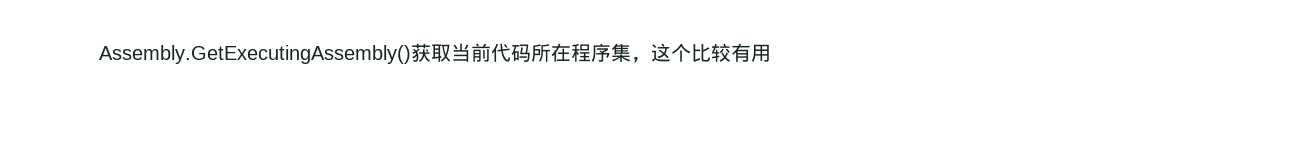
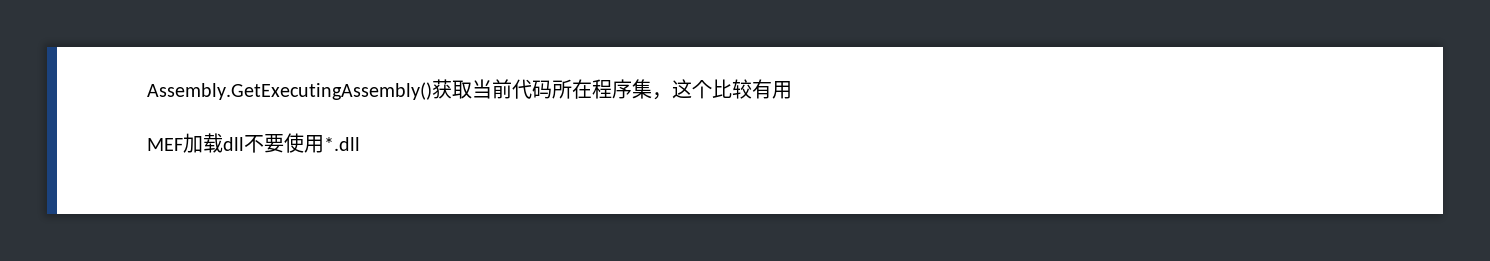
+ MEF加载dll不要使用*.dll

